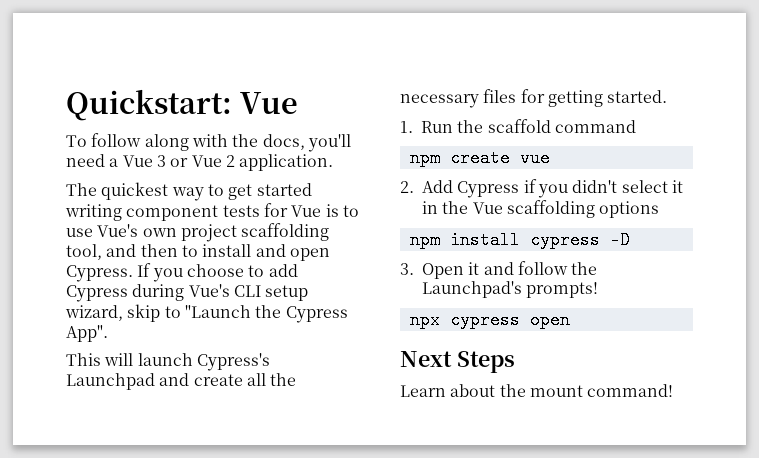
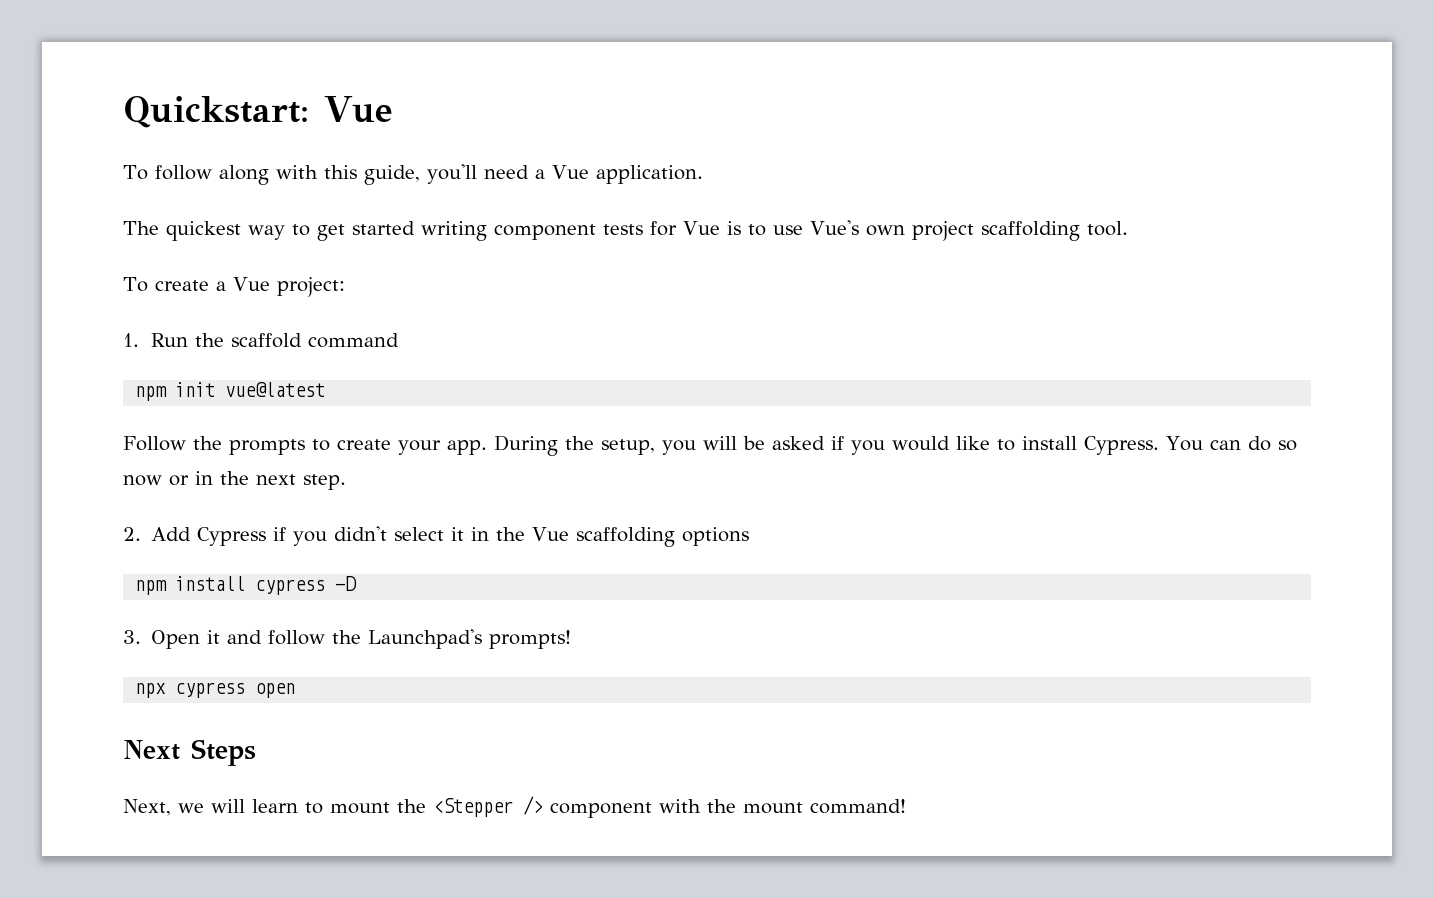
- To follow along with the docs, you'll need a Vue 3 or Vue 2 application.
+ To follow along with this guide, you'll need a Vue application.
- The quickest way to get started writing component tests for Vue is to use Vue's own project scaffolding tool, and then to install and open Cypress. If you choose to add Cypress during Vue's CLI setup wizard, skip to "Launch the Cypress App".
- This will launch Cypress's Launchpad and create all the necessary files for getting started.
+ The quickest way to get started writing component tests for Vue is to use Vue's own project scaffolding tool.
+ To create a Vue project:
- npm create vue
+ npm init vue@latest
+ Follow the prompts to create your app. During the setup, you will be asked if you would like to install Cypress. You can do so now or in the next step.
- Learn about the mount command!
+ Next, we will learn to mount the <Stepper /> component with the mount command!

